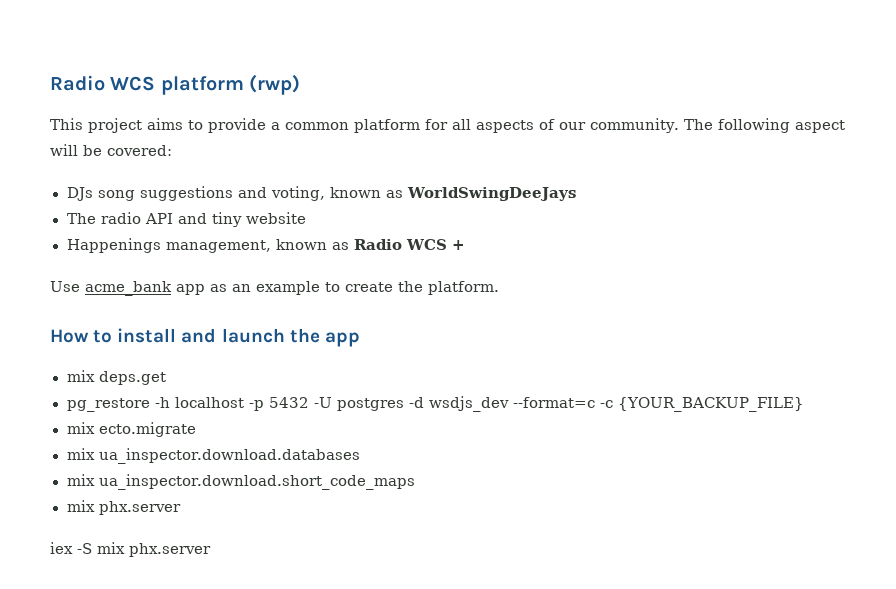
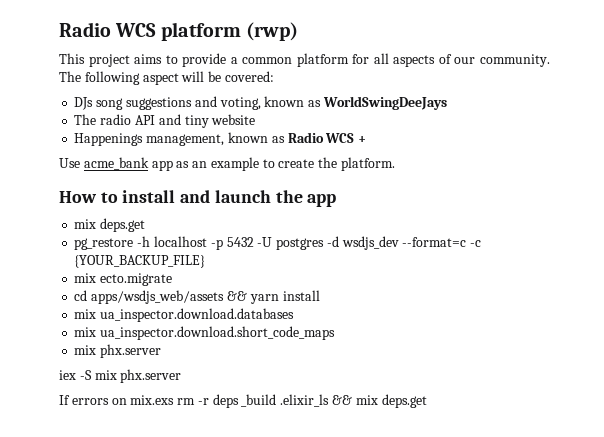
+ cd apps/wsdjs_web/assets && yarn install
+ If errors on mix.exs rm -r deps _build .elixir_ls && mix deps.get

